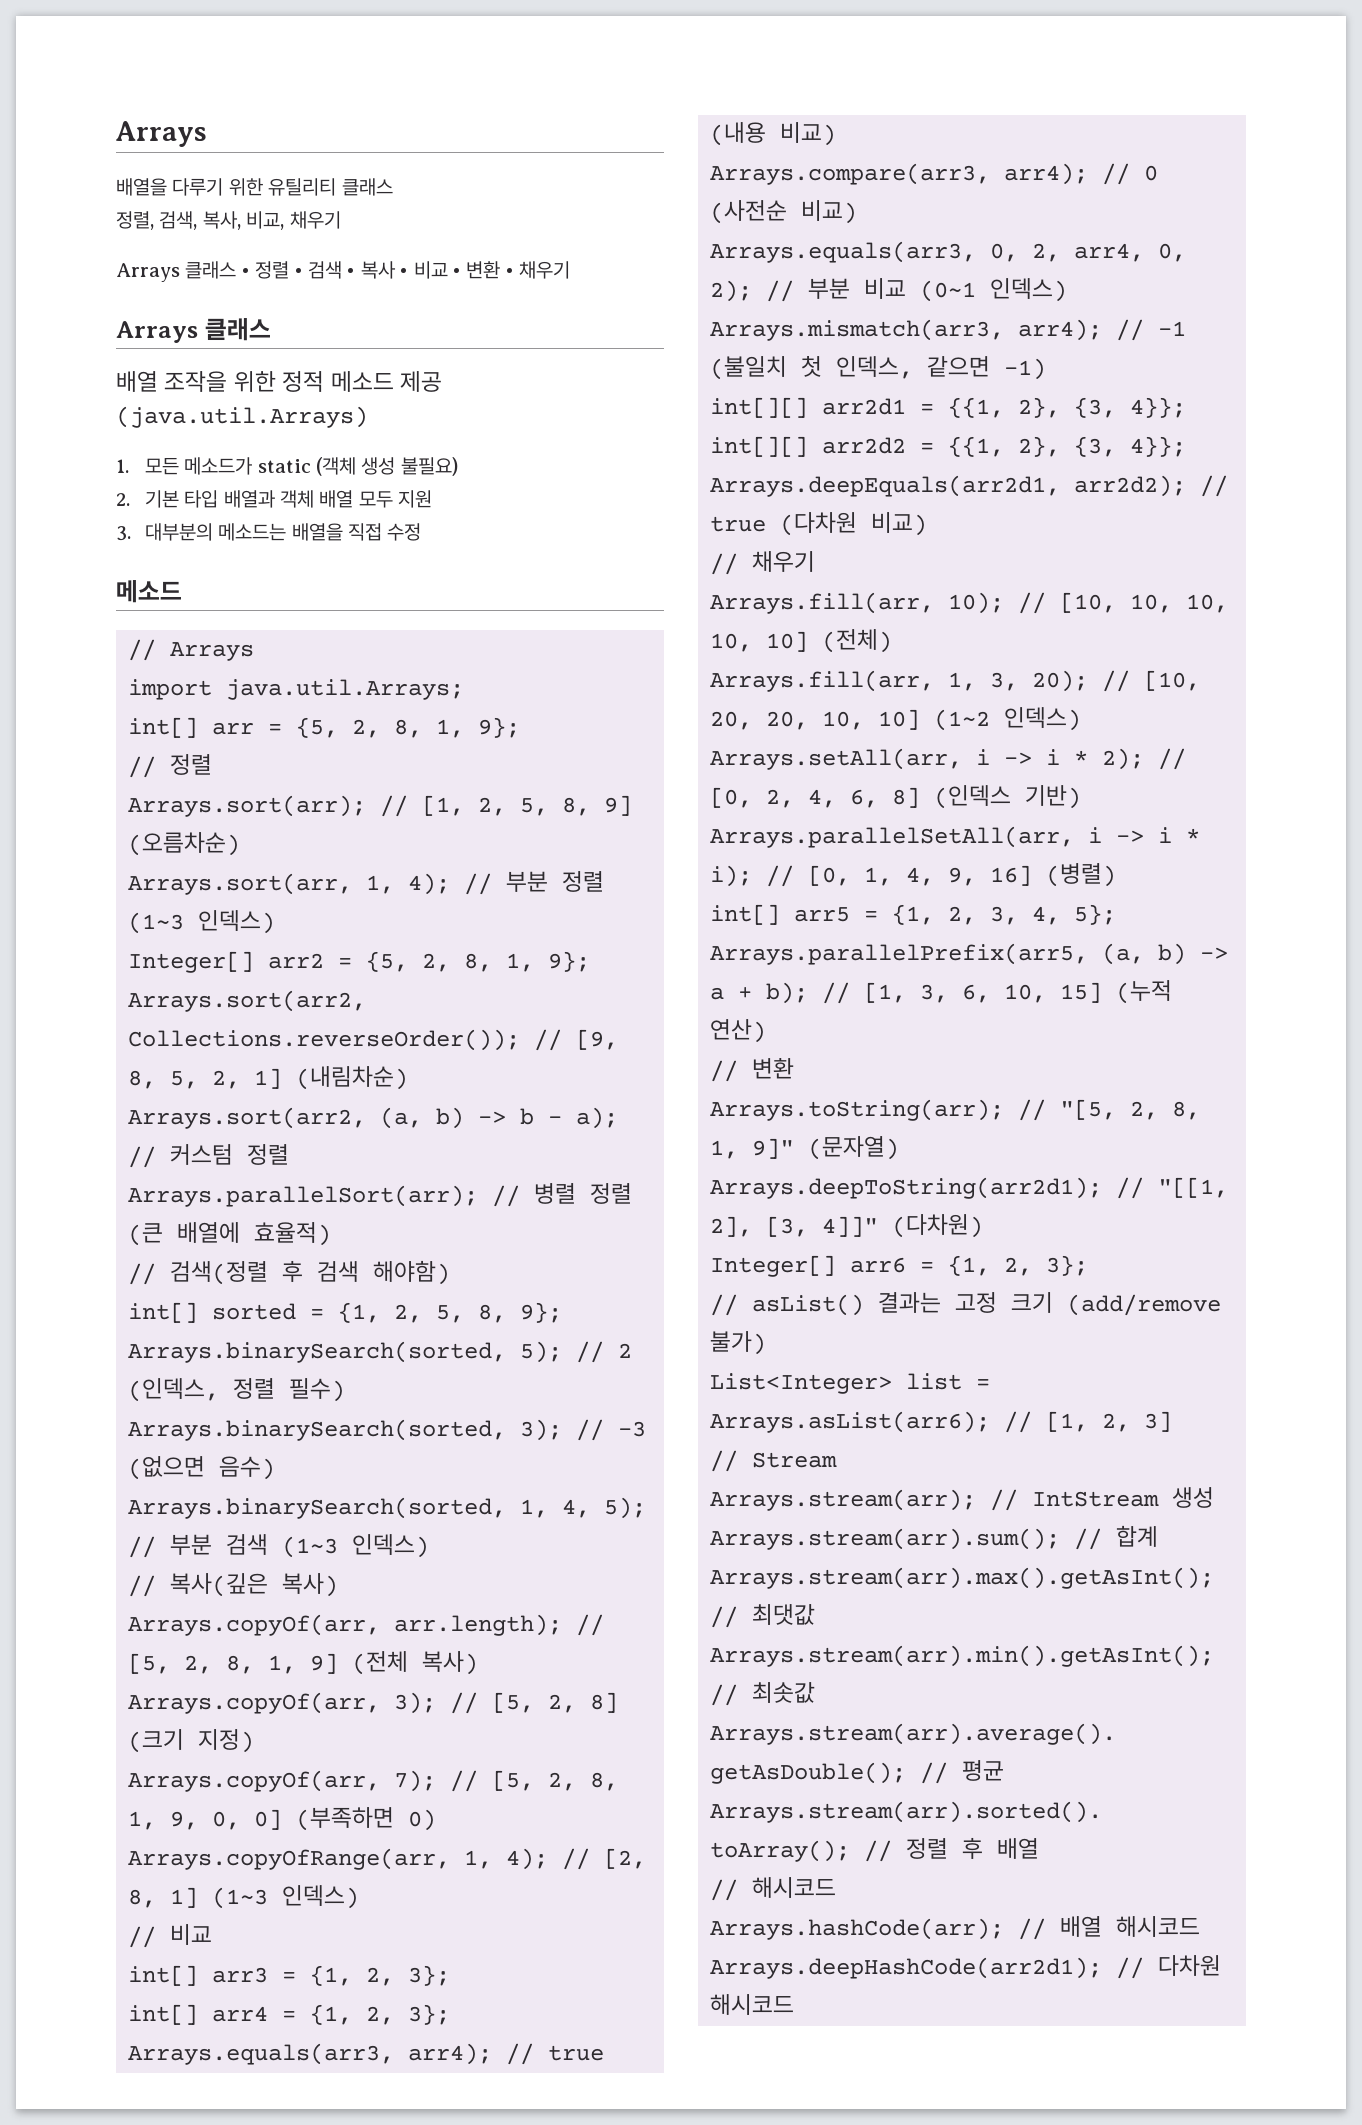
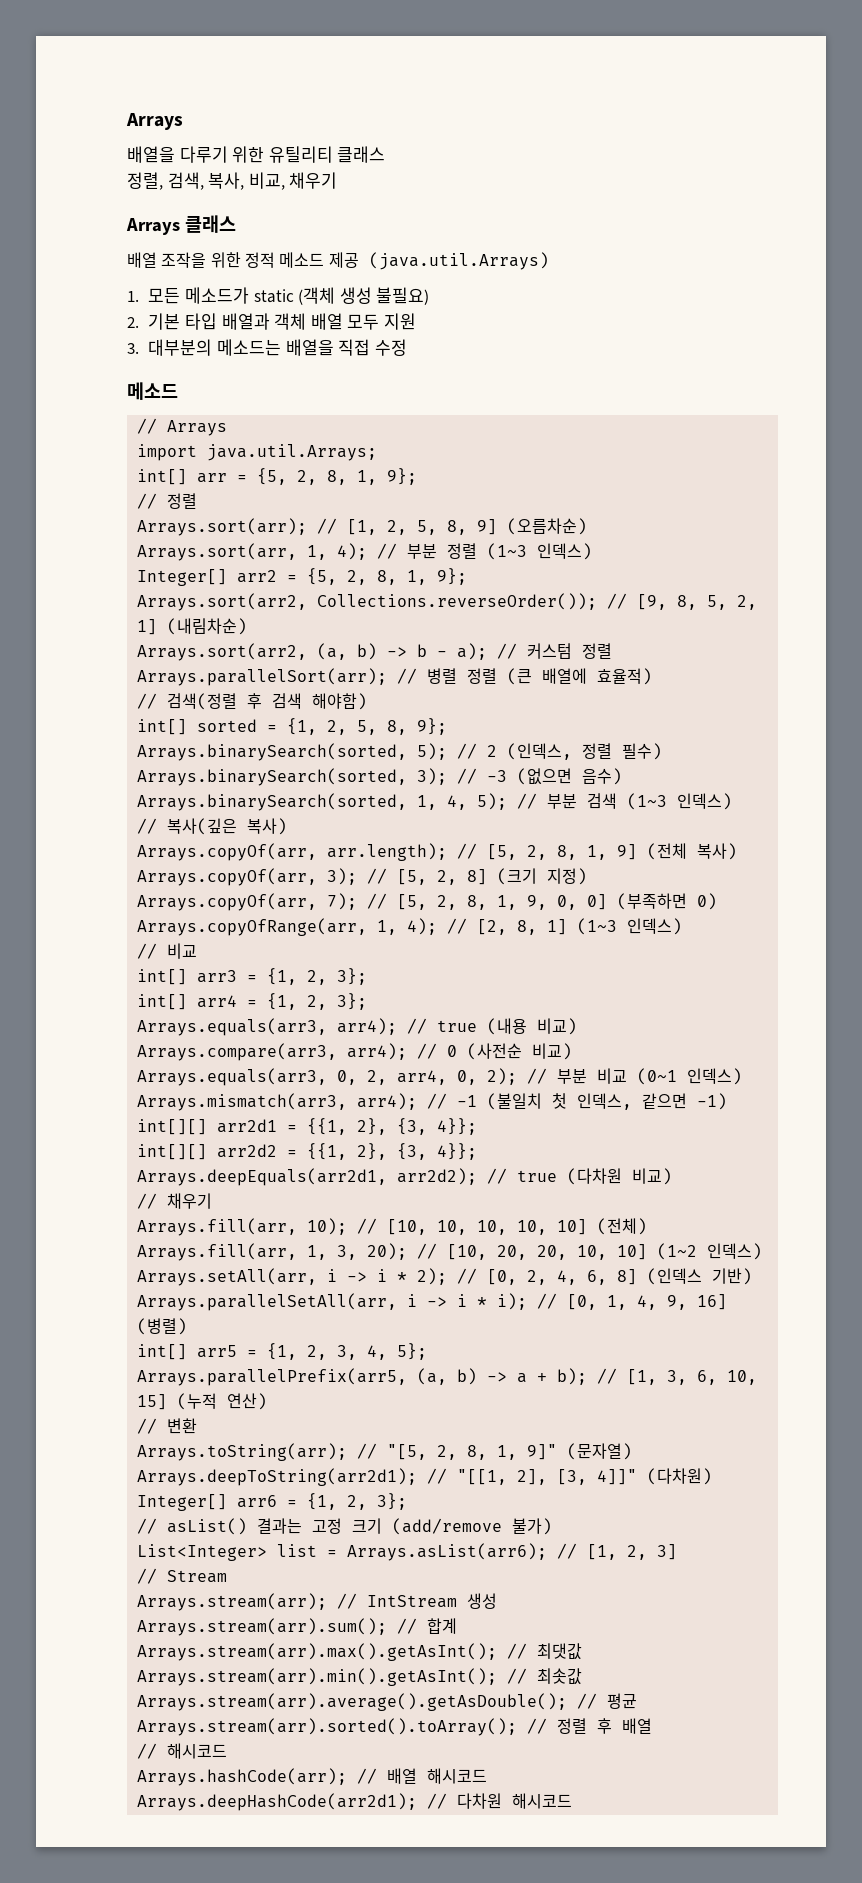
- Arrays 클래스 • 정렬 • 검색 • 복사 • 비교 • 변환 • 채우기

